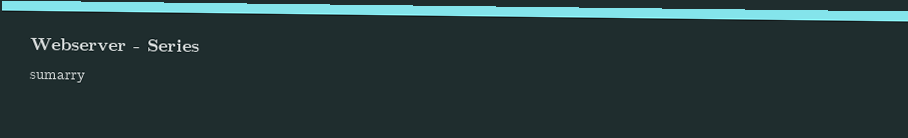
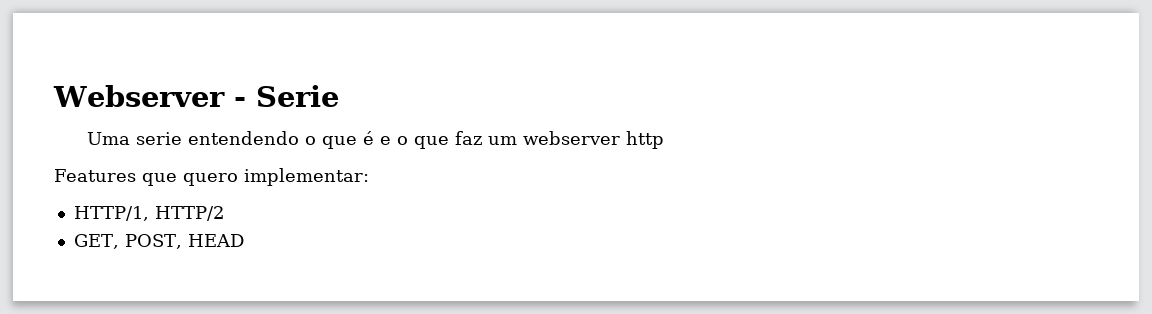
- Webserver - Series
- sumarry
+ Webserver - Serie
+ Uma serie entendendo o que é e o que faz um webserver http
+ Features que quero implementar:
+ HTTP/1, HTTP/2
+ GET, POST, HEAD

